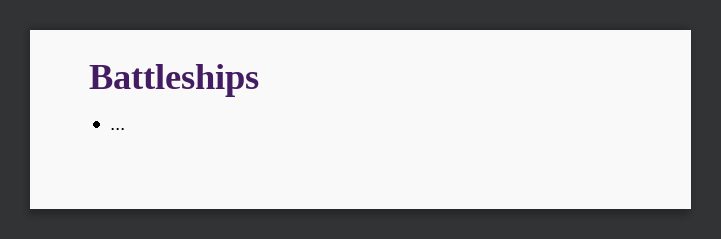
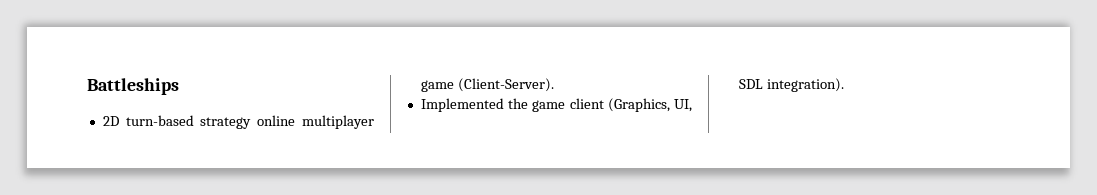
- ...
+ 2D turn-based strategy online multiplayer game (Client-Server).
+ Implemented the game client (Graphics, UI, SDL integration).

